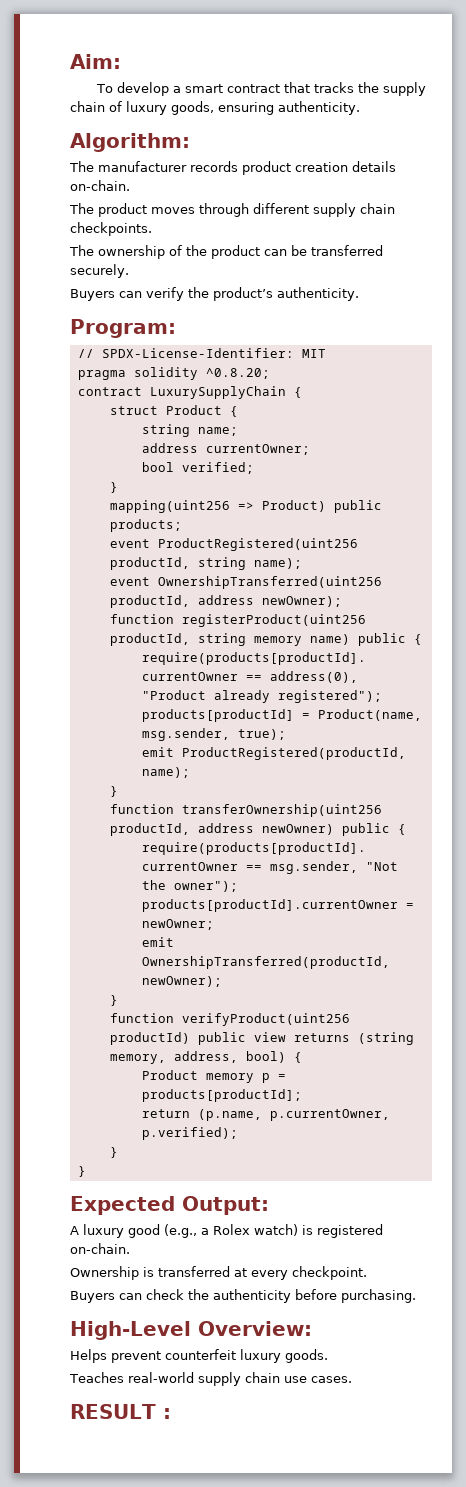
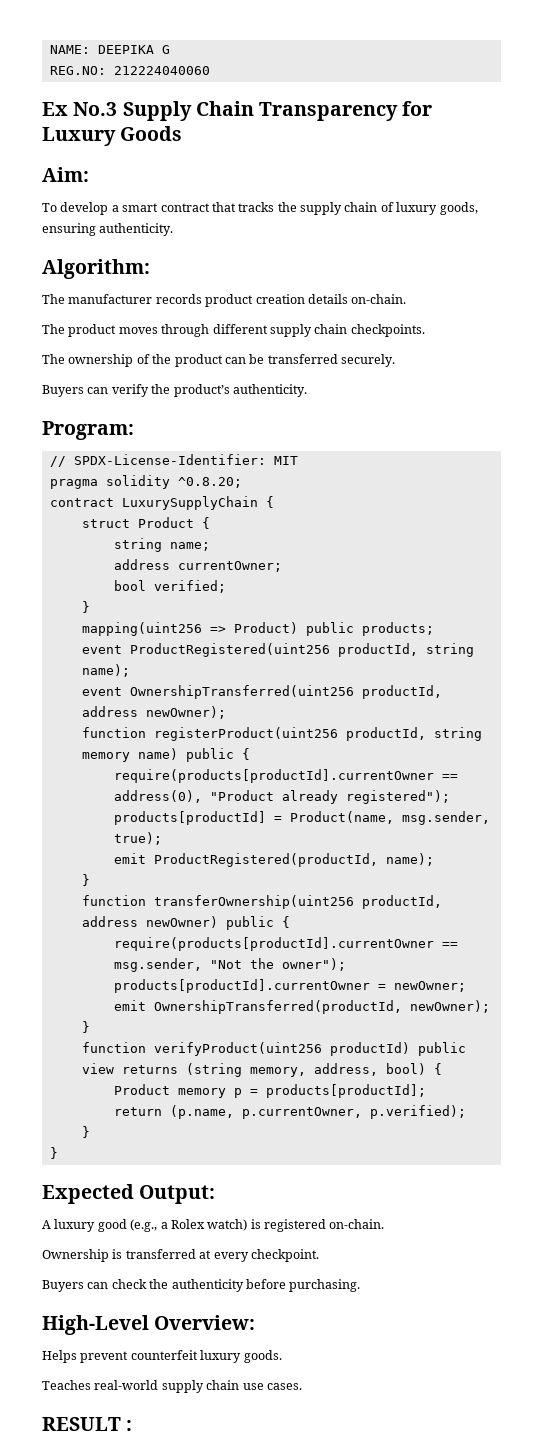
+ NAME: DEEPIKA G
+ REG.NO: 212224040060
+ Ex No.3 Supply Chain Transparency for Luxury Goods

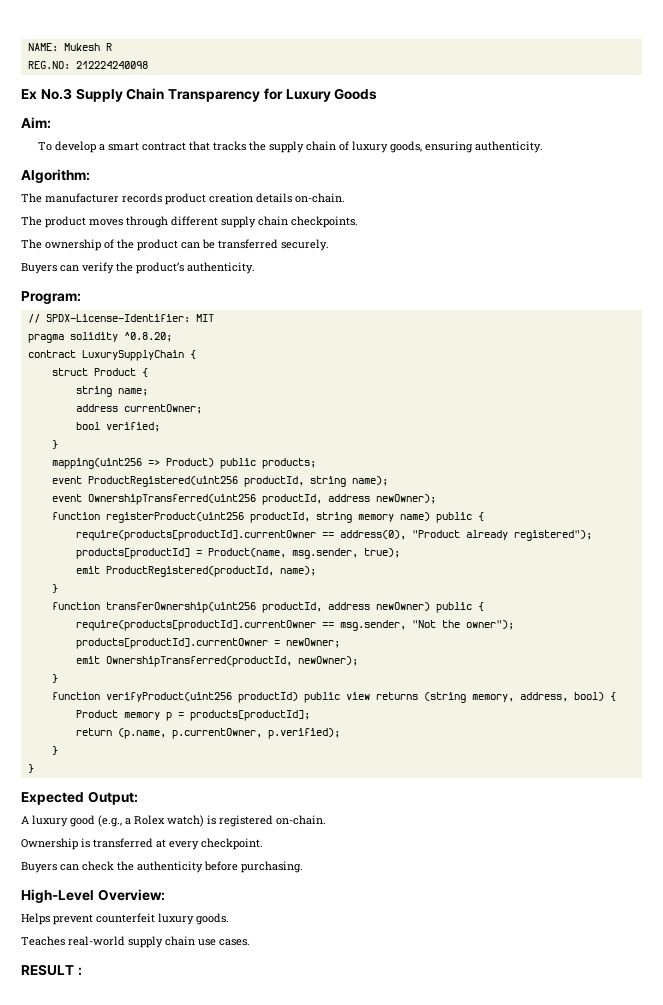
- NAME: DEEPIKA G
+ NAME: Mukesh R
- REG.NO: 212224040060
+ REG.NO: 212224240098

